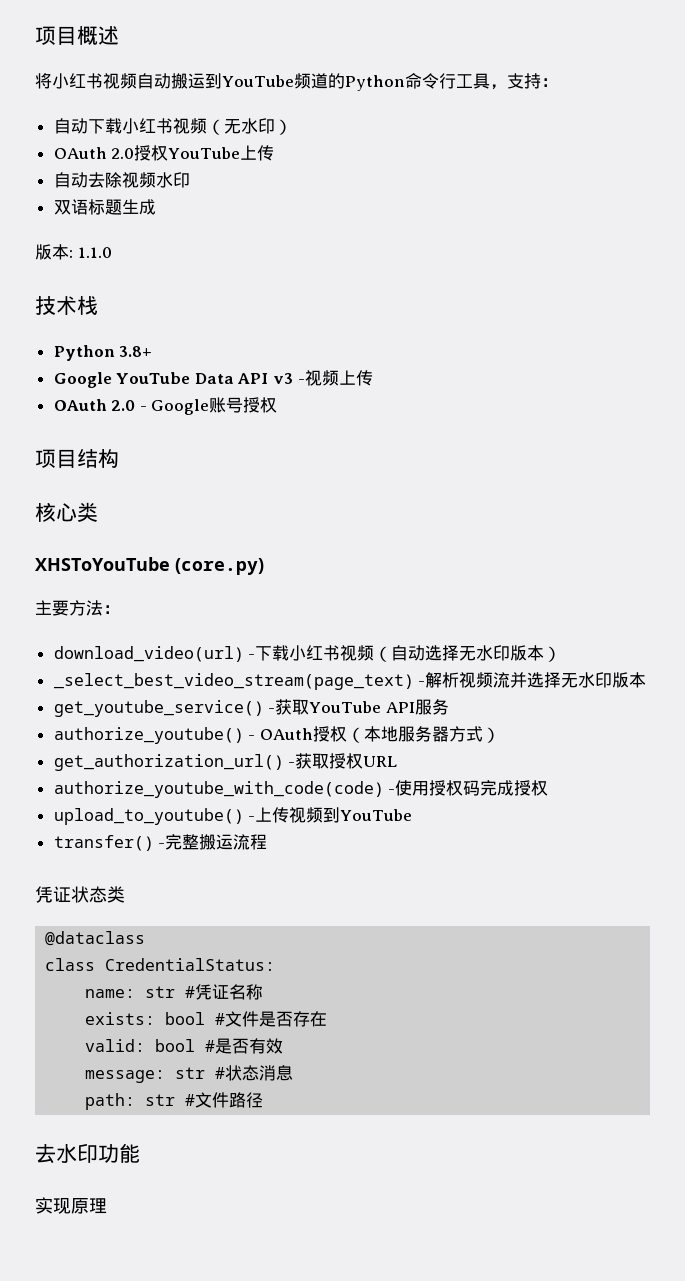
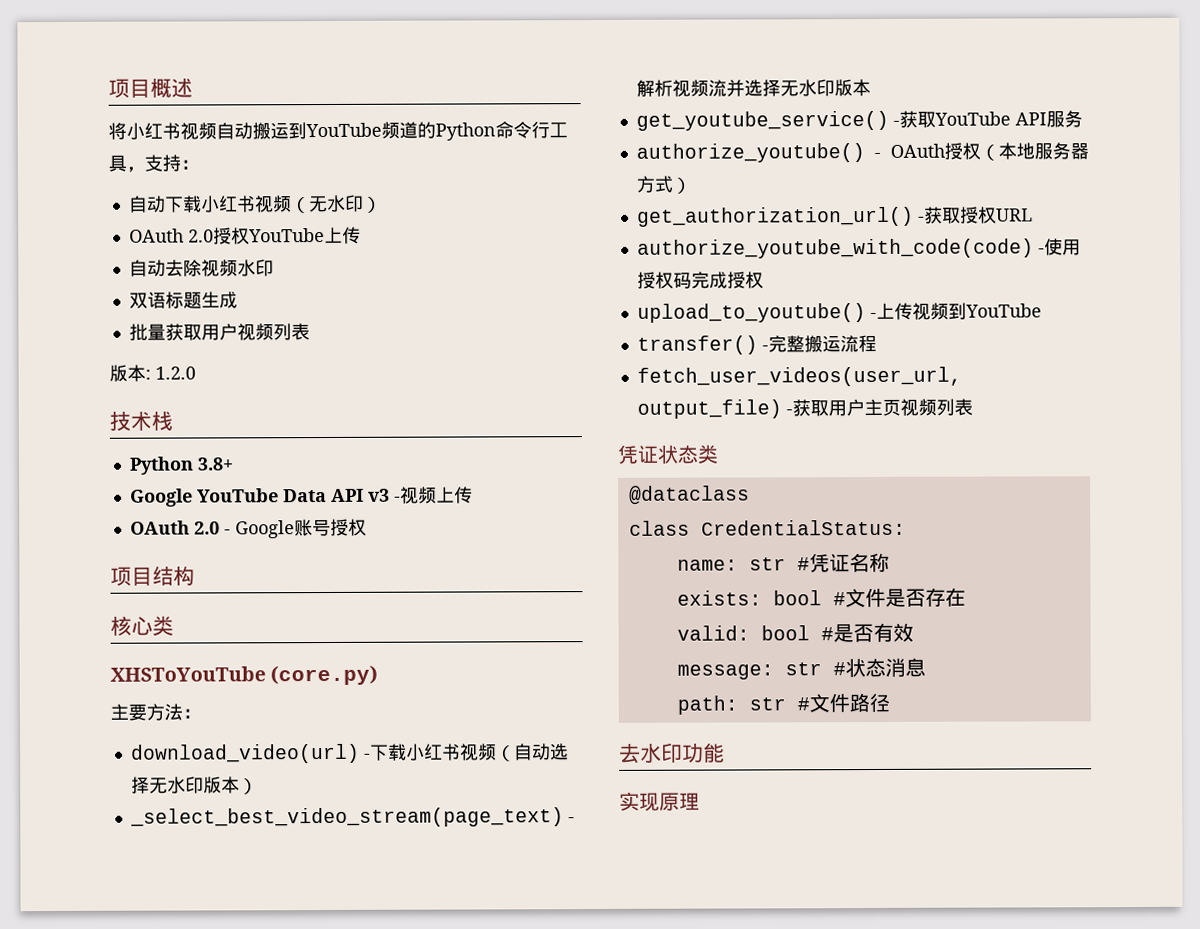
+ 批量获取用户视频列表
- 版本: 1.1.0
+ 版本: 1.2.0
+ fetch_user_videos(user_url, output_file) -获取用户主页视频列表

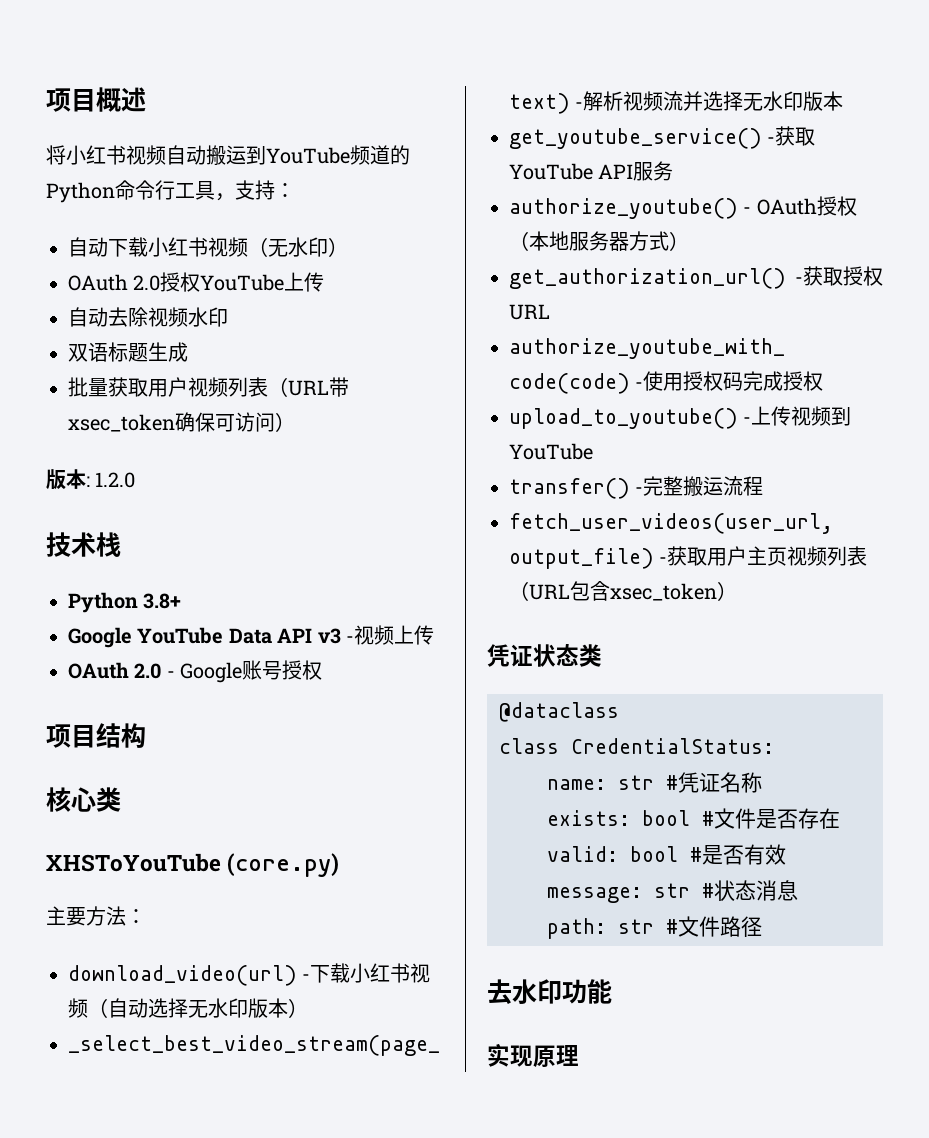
- 批量获取用户视频列表
+ 批量获取用户视频列表（URL带xsec_token确保可访问）
- fetch_user_videos(user_url, output_file) -获取用户主页视频列表
+ fetch_user_videos(user_url, output_file) -获取用户主页视频列表（URL包含xsec_token）

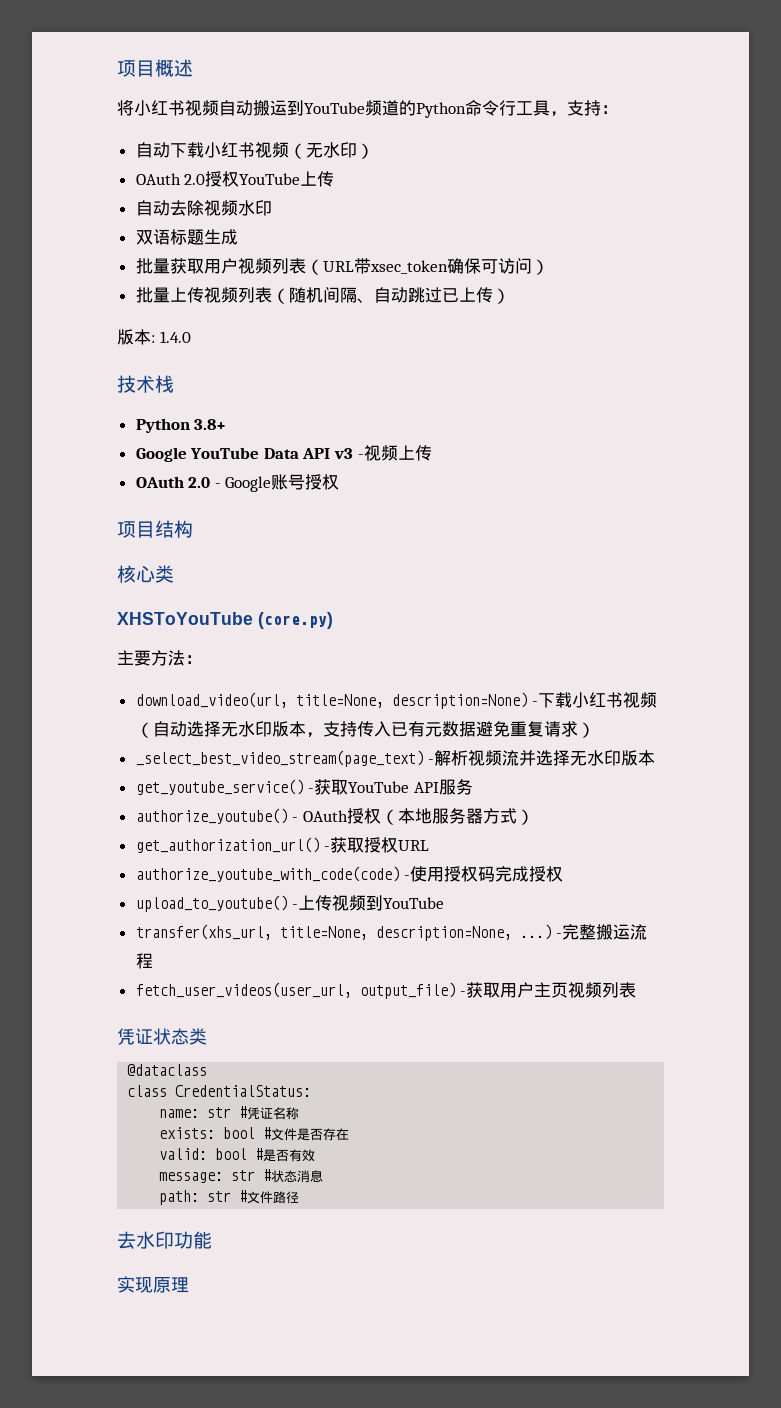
+ 批量上传视频列表（随机间隔、自动跳过已上传）
- 版本: 1.2.0
+ 版本: 1.4.0
- download_video(url) -下载小红书视频（自动选择无水印版本）
+ download_video(url, title=None, description=None) -下载小红书视频（自动选择无水印版本，支持传入已有元数据避免重复请求）
- transfer() -完整搬运流程
+ transfer(xhs_url, title=None, description=None, ...) -完整搬运流程
- fetch_user_videos(user_url, output_file) -获取用户主页视频列表（URL包含xsec_token）
+ fetch_user_videos(user_url, output_file) -获取用户主页视频列表

